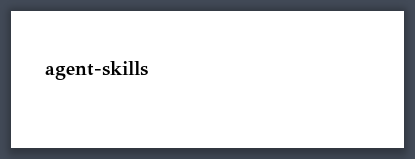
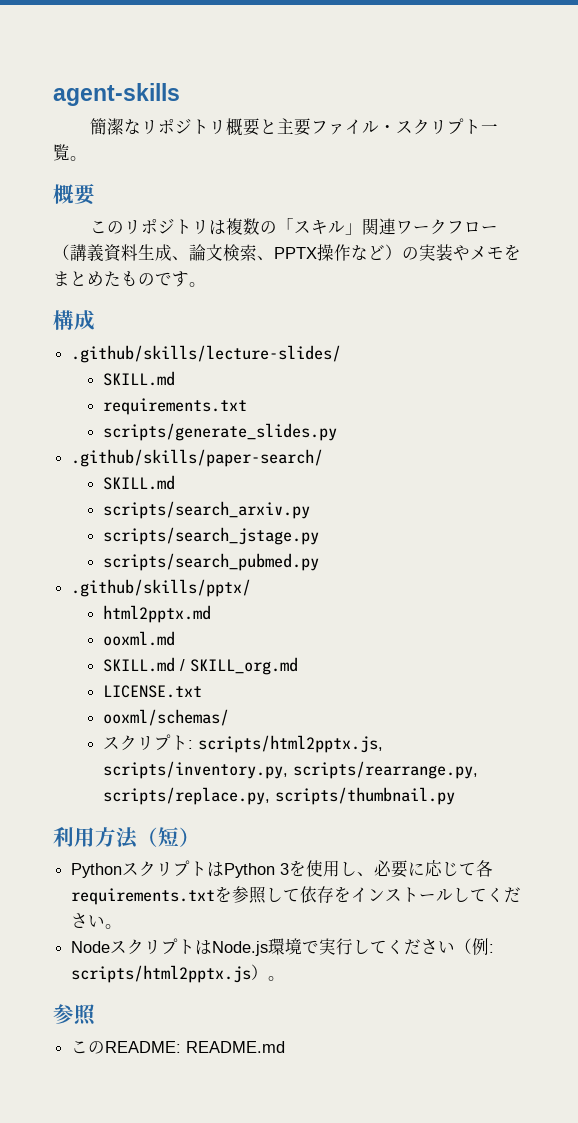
+ 簡潔なリポジトリ概要と主要ファイル・スクリプト一覧。
+ 概要
+ このリポジトリは複数の「スキル」関連ワークフロー（講義資料生成、論文検索、PPTX操作など）の実装やメモをまとめたものです。
+ 構成
+ .github/skills/lecture-slides/
+ SKILL.md
+ requirements.txt
+ scripts/generate_slides.py
+ .github/skills/paper-search/
+ SKILL.md
+ scripts/search_arxiv.py
+ scripts/search_jstage.py
+ scripts/search_pubmed.py
+ .github/skills/pptx/
+ html2pptx.md
+ ooxml.md
+ SKILL.md / SKILL_org.md
+ LICENSE.txt
+ ooxml/schemas/
+ スクリプト: scripts/html2pptx.js, scripts/inventory.py, scripts/rearrange.py, scripts/replace.py, scripts/thumbnail.py
+ 利用方法（短）
+ PythonスクリプトはPython 3を使用し、必要に応じて各requirements.txtを参照して依存をインストールしてください。
+ NodeスクリプトはNode.js環境で実行してください（例: scripts/html2pptx.js）。
+ 参照
+ このREADME: README.md

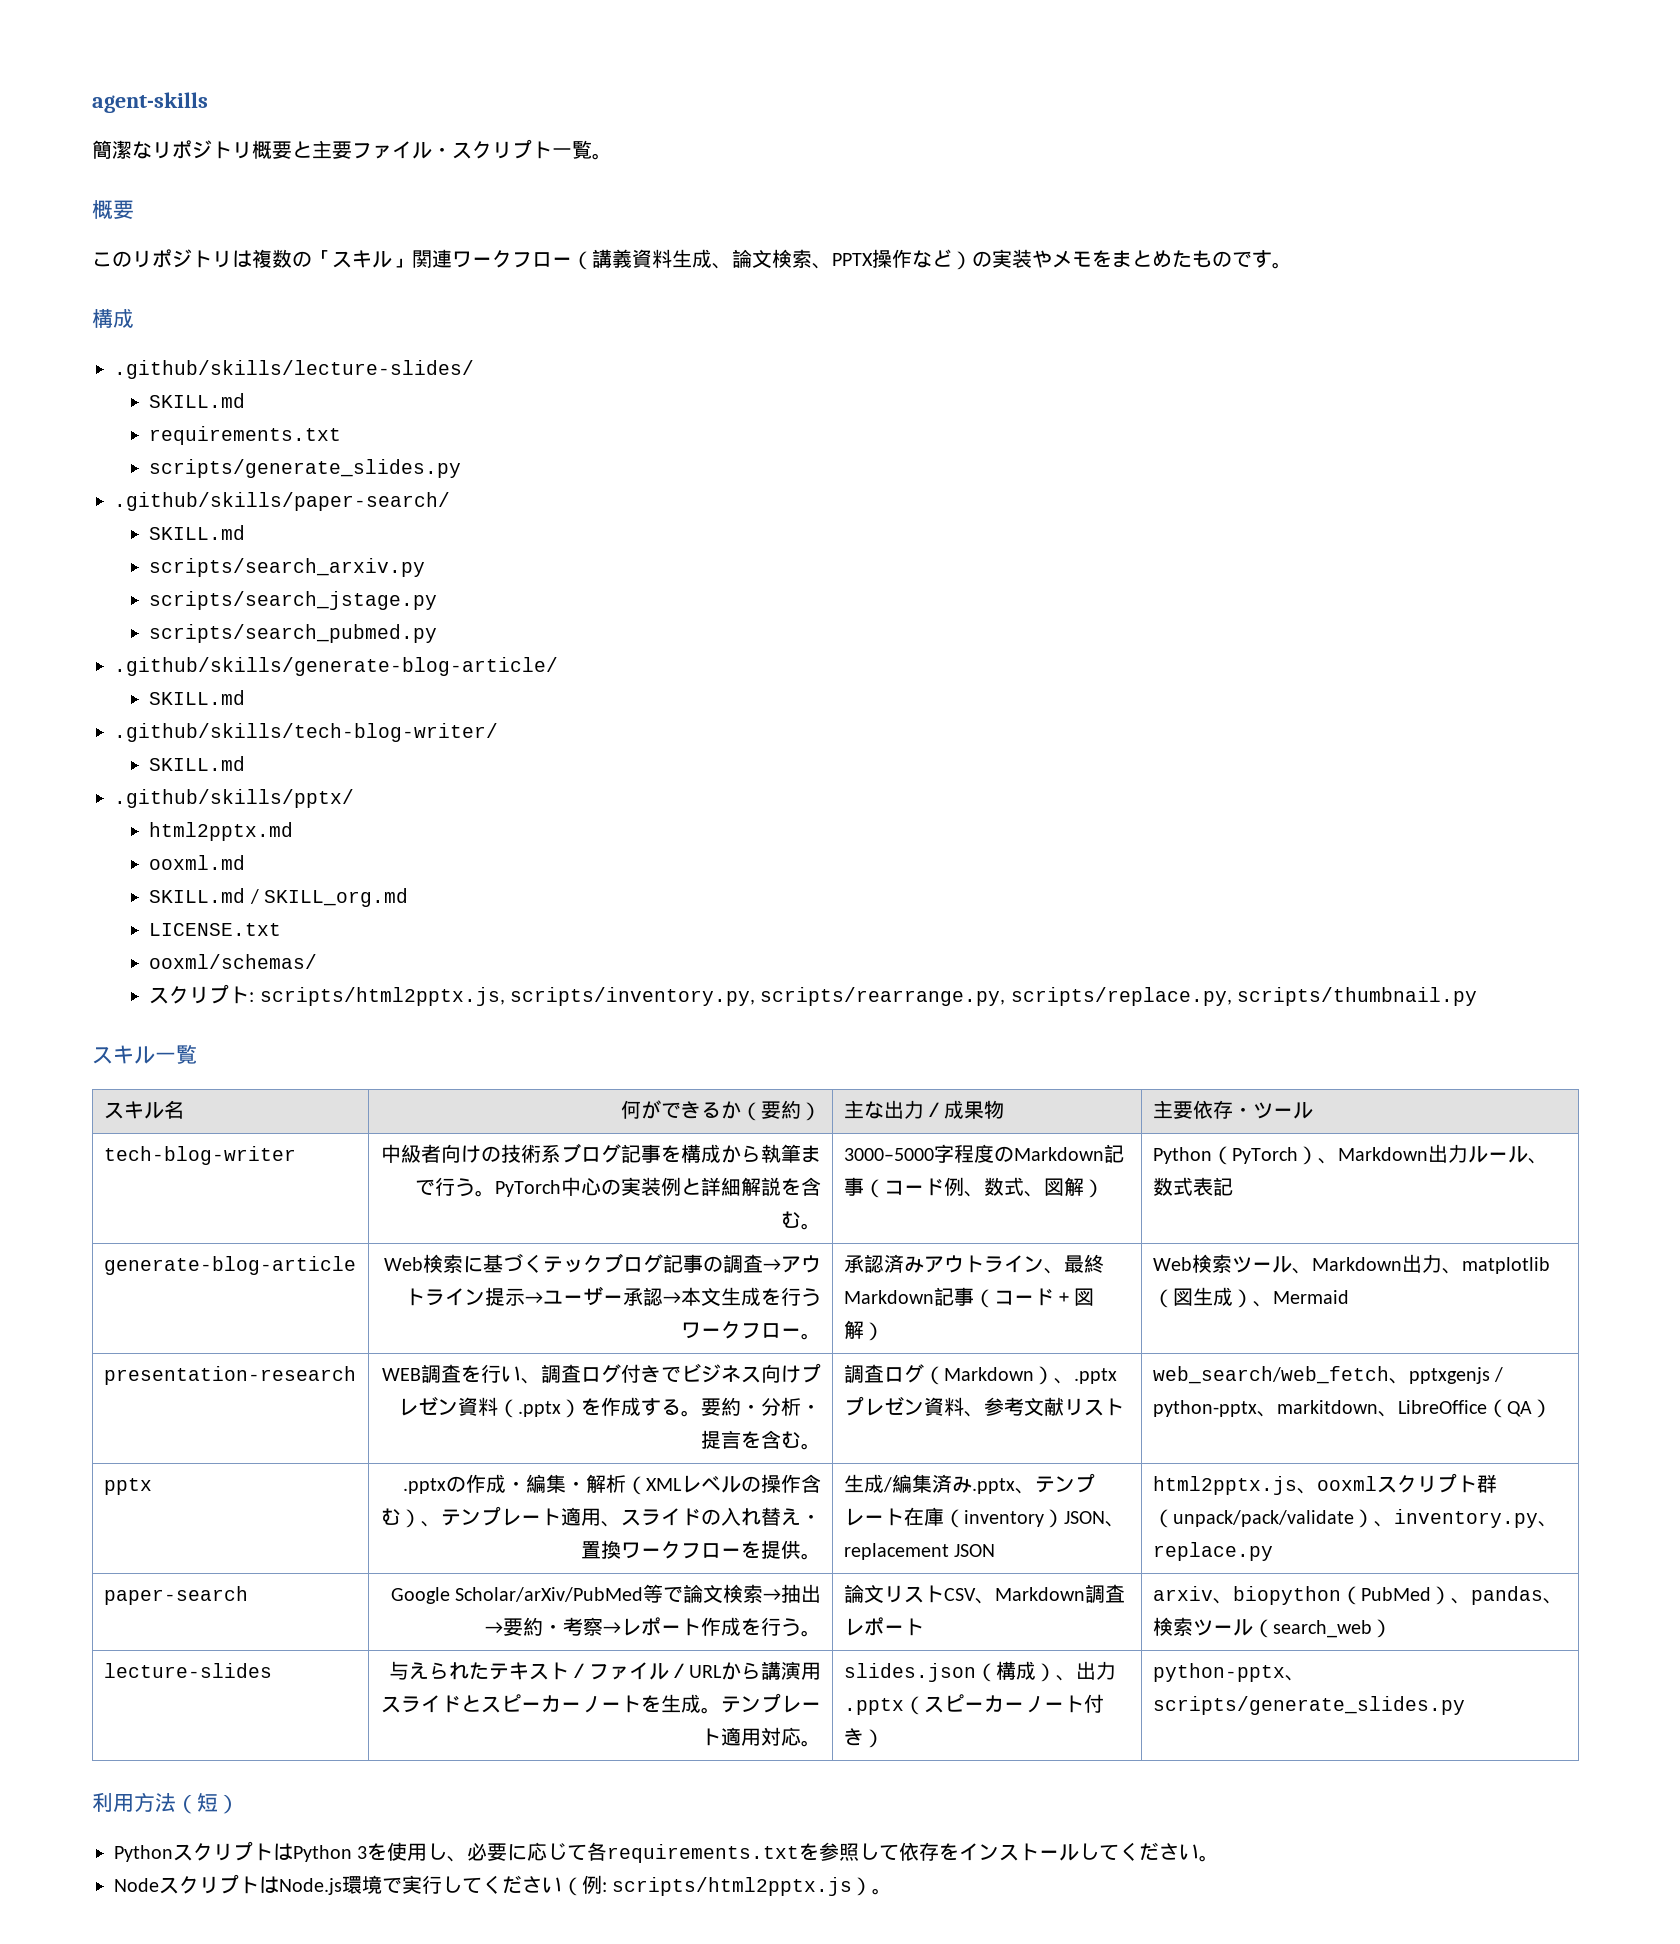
+ .github/skills/generate-blog-article/
+ SKILL.md
+ .github/skills/tech-blog-writer/
+ SKILL.md
+ スキル一覧
+ スキル名 | 何ができるか（要約） | 主な出力／成果物 | 主要依存・ツール
+ tech-blog-writer | 中級者向けの技術系ブログ記事を構成から執筆まで行う。PyTorch中心の実装例と詳細解説を含む。 | 3000–5000字程度のMarkdown記事（コード例、数式、図解） | Python（PyTorch）、Markdown出力ルール、数式表記
+ generate-blog-article | Web検索に基づくテックブログ記事の調査→アウトライン提示→ユーザー承認→本文生成を行うワークフロー。 | 承認済みアウトライン、最終Markdown記事（コード＋図解） | Web検索ツール、Markdown出力、matplotlib（図生成）、Mermaid
+ presentation-research | WEB調査を行い、調査ログ付きでビジネス向けプレゼン資料（.pptx）を作成する。要約・分析・提言を含む。 | 調査ログ（Markdown）、.pptxプレゼン資料、参考文献リスト | web_search/web_fetch、pptxgenjs / python-pptx、markitdown、LibreOffice（QA）
+ pptx | .pptxの作成・編集・解析（XMLレベルの操作含む）、テンプレート適用、スライドの入れ替え・置換ワークフローを提供。 | 生成/編集済み.pptx、テンプレート在庫（inventory）JSON、replacement JSON | html2pptx.js、ooxmlスクリプト群（unpack/pack/validate）、inventory.py、replace.py
+ paper-search | Google Scholar/arXiv/PubMed等で論文検索→抽出→要約・考察→レポート作成を行う。 | 論文リストCSV、Markdown調査レポート | arxiv、biopython（PubMed）、pandas、検索ツール（search_web）
+ lecture-slides | 与えられたテキスト／ファイル／URLから講演用スライドとスピーカーノートを生成。テンプレート適用対応。 | slides.json（構成）、出力.pptx（スピーカーノート付き） | python-pptx、scripts/generate_slides.py
  NodeスクリプトはNode.js環境で実行してください（例: scripts/html2pptx.js）。
- 参照
- このREADME: README.md

